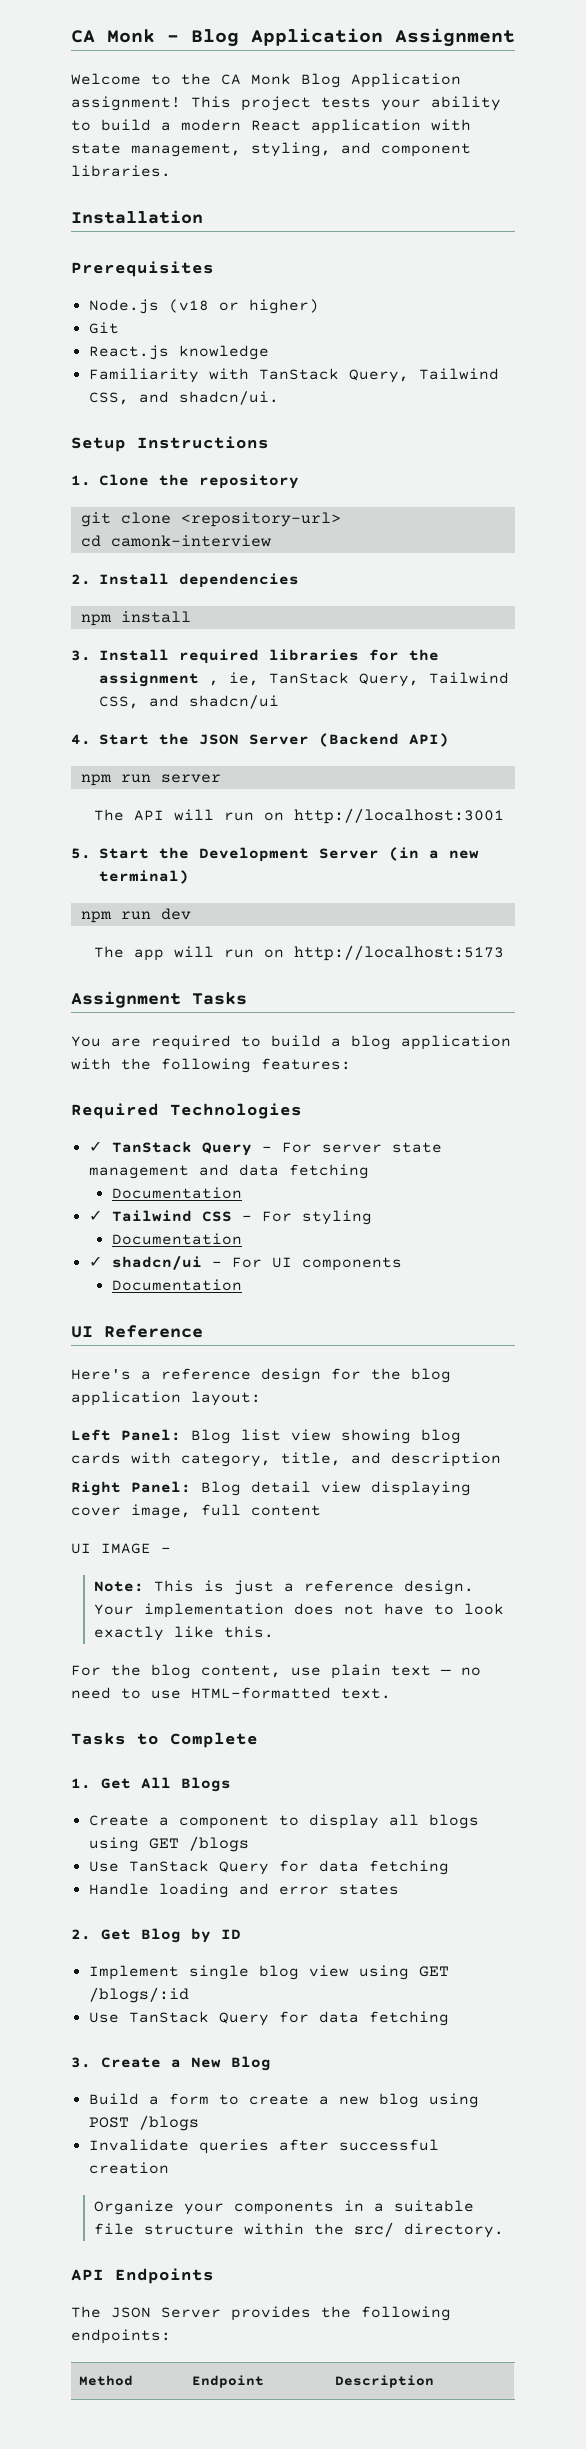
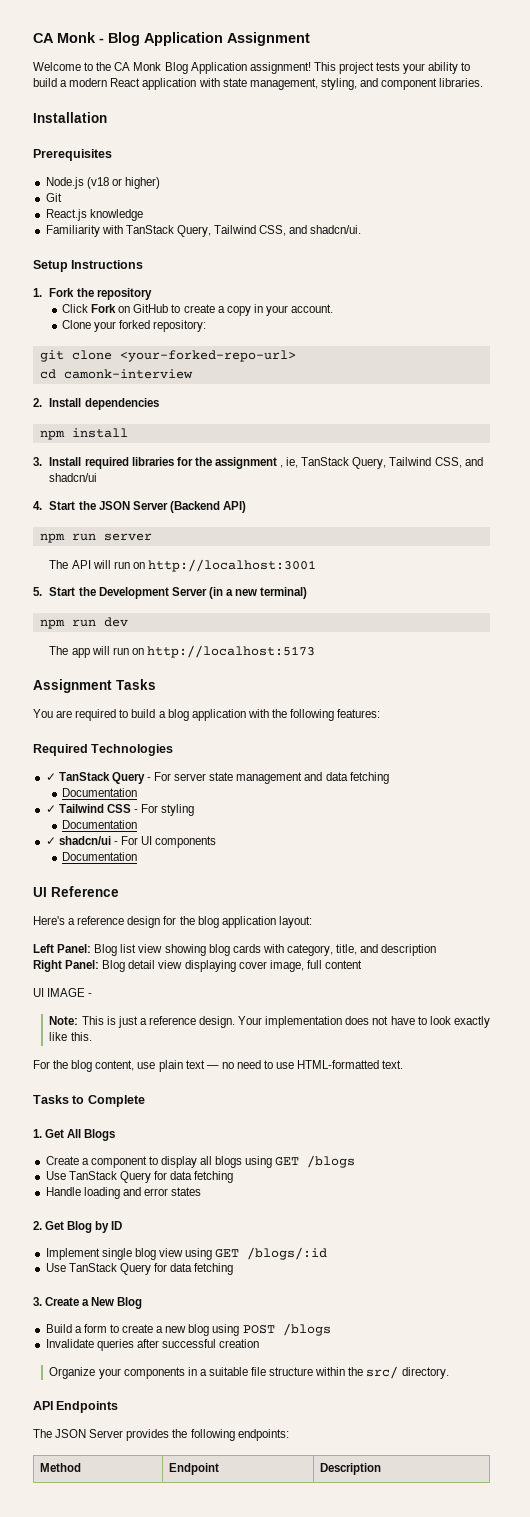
- 1. Clone the repository
+ 1. Fork the repository
+ Click Fork on GitHub to create a copy in your account.
+ Clone your forked repository:
- git clone <repository-url>
+ git clone <your-forked-repo-url>

